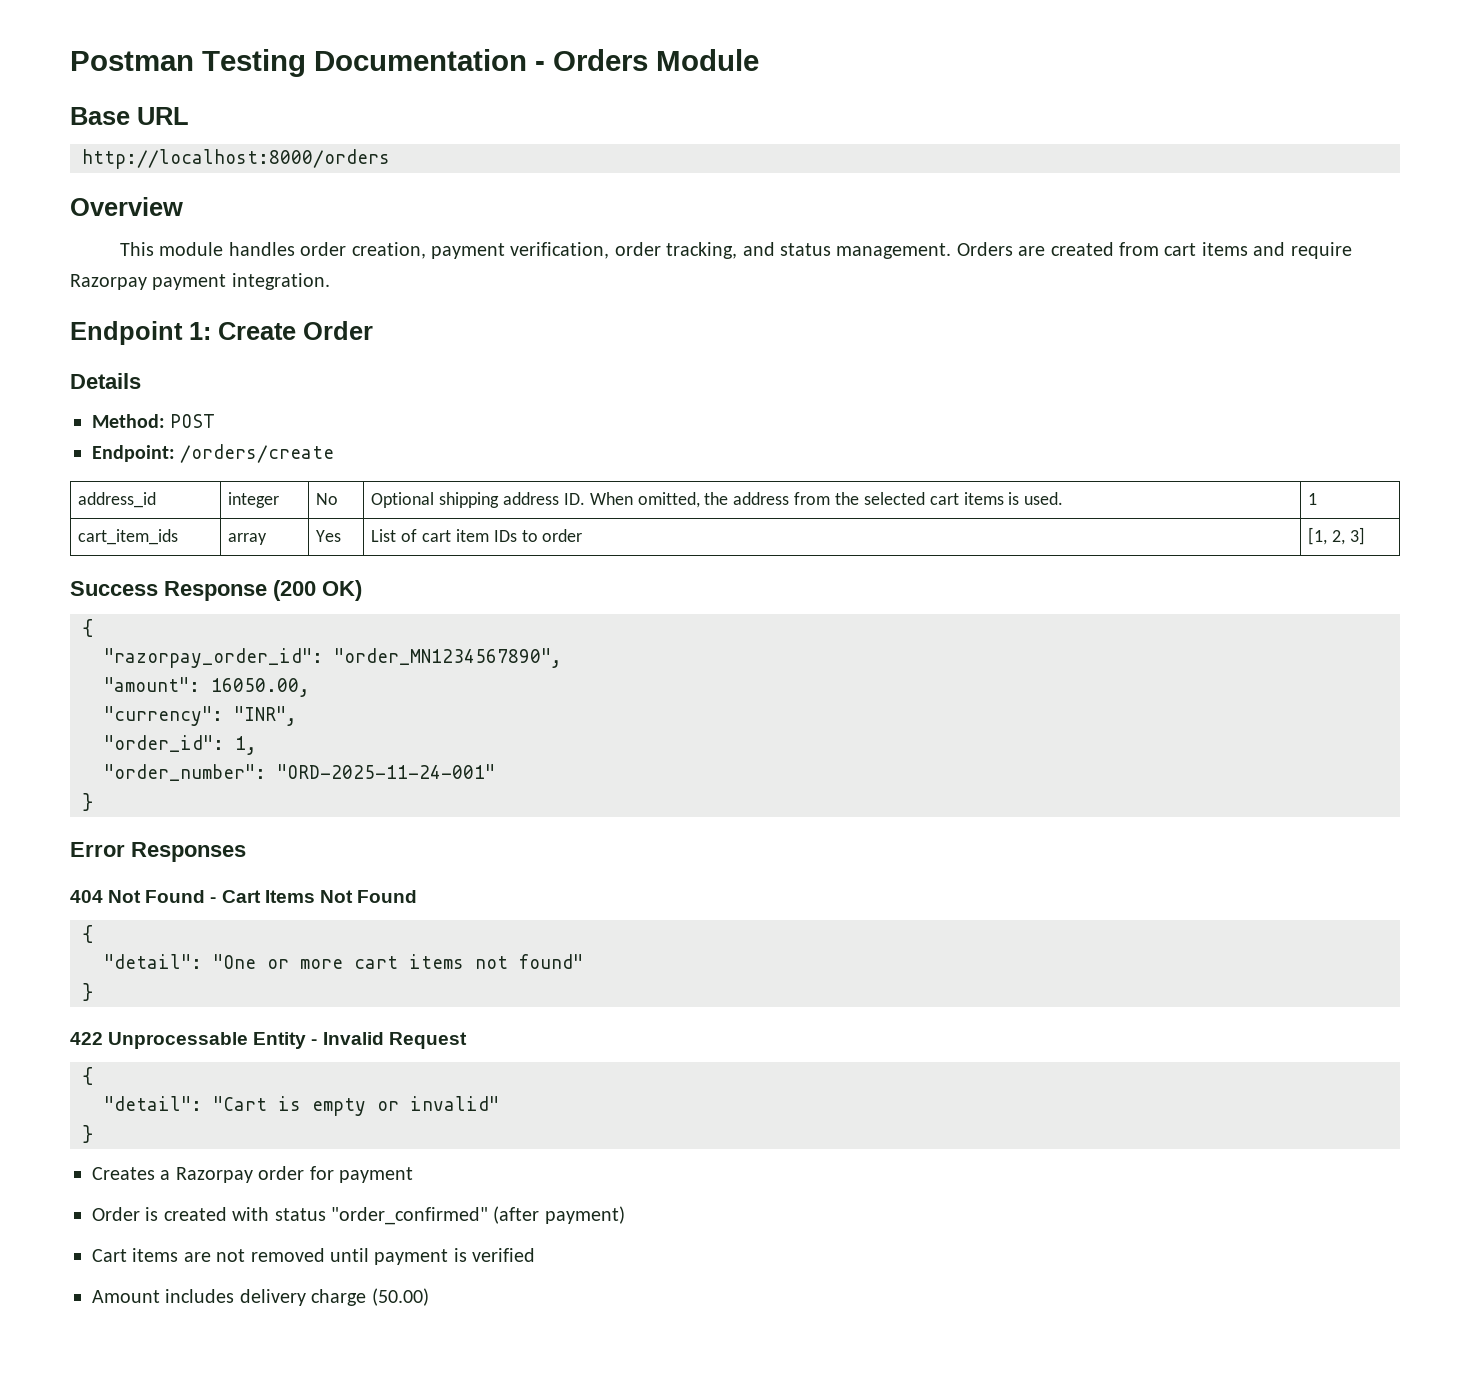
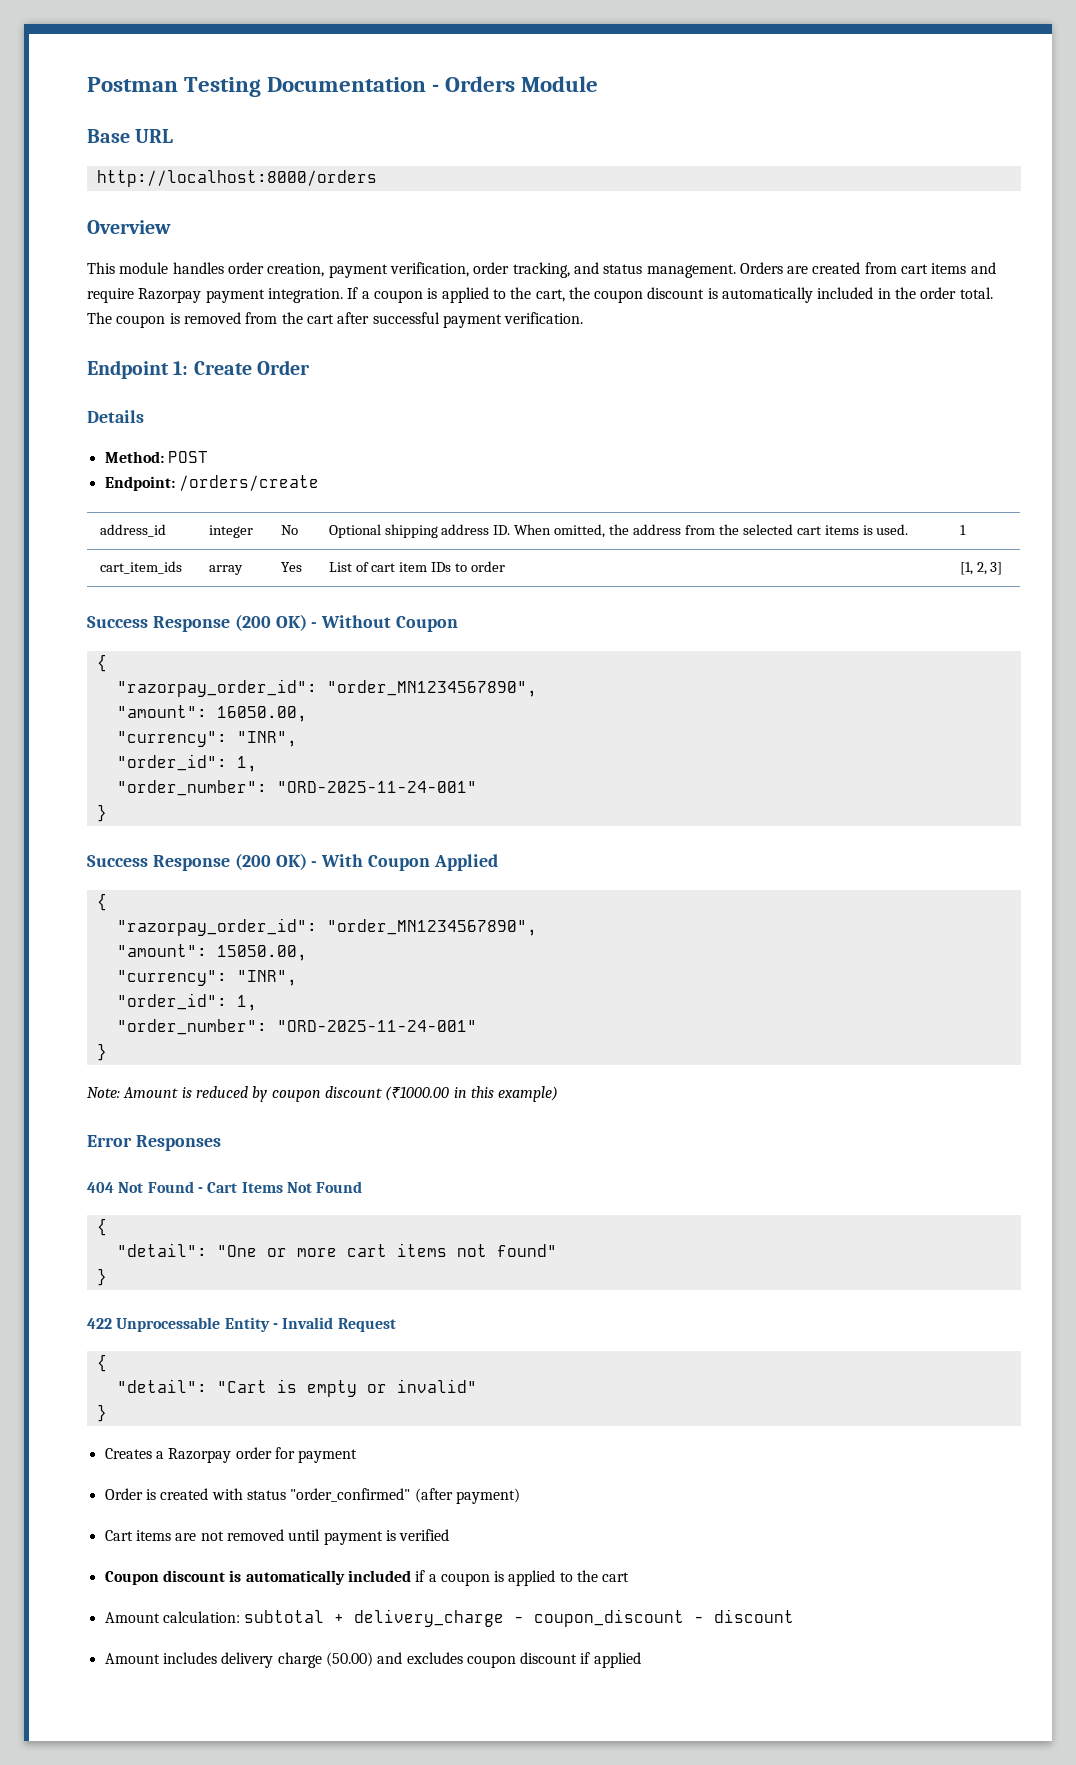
+ If a coupon is applied to the cart, the coupon discount is automatically included in the order total. The coupon is removed from the cart after successful payment verification.
- Success Response (200 OK)
+ Success Response (200 OK) - Without Coupon
+ Success Response (200 OK) - With Coupon Applied
+ {
+ "razorpay_order_id": "order_MN1234567890",
+ "amount": 15050.00,
+ "currency": "INR",
+ "order_id": 1,
+ "order_number": "ORD-2025-11-24-001"
+ }
+ Note: Amount is reduced by coupon discount (₹1000.00 in this example)
+ Coupon discount is automatically included if a coupon is applied to the cart
+ Amount calculation: subtotal + delivery_charge - coupon_discount - discount
- Amount includes delivery charge (50.00)
+ Amount includes delivery charge (50.00) and excludes coupon discount if applied

